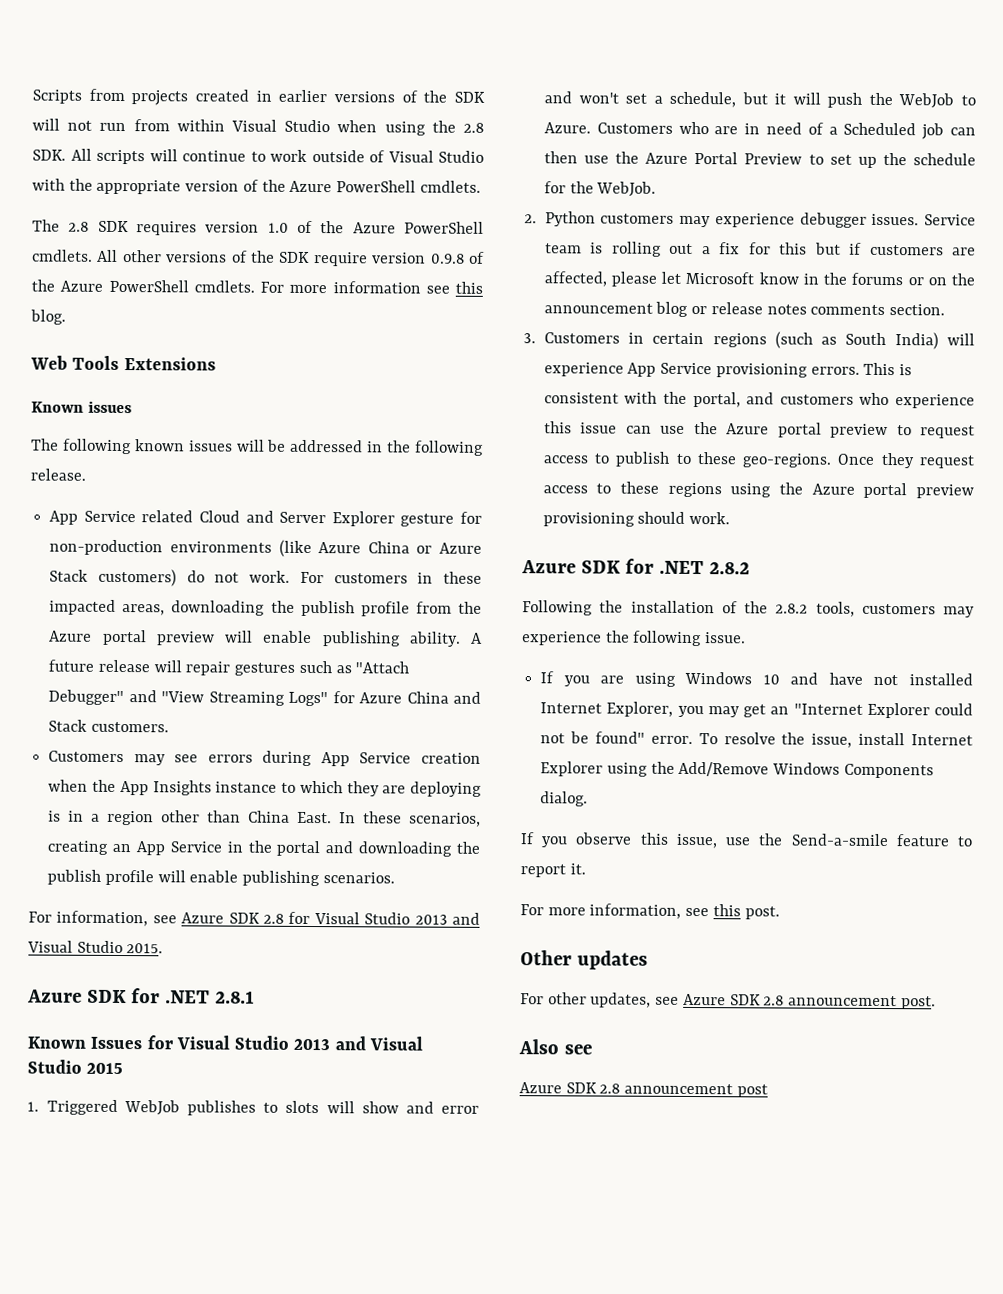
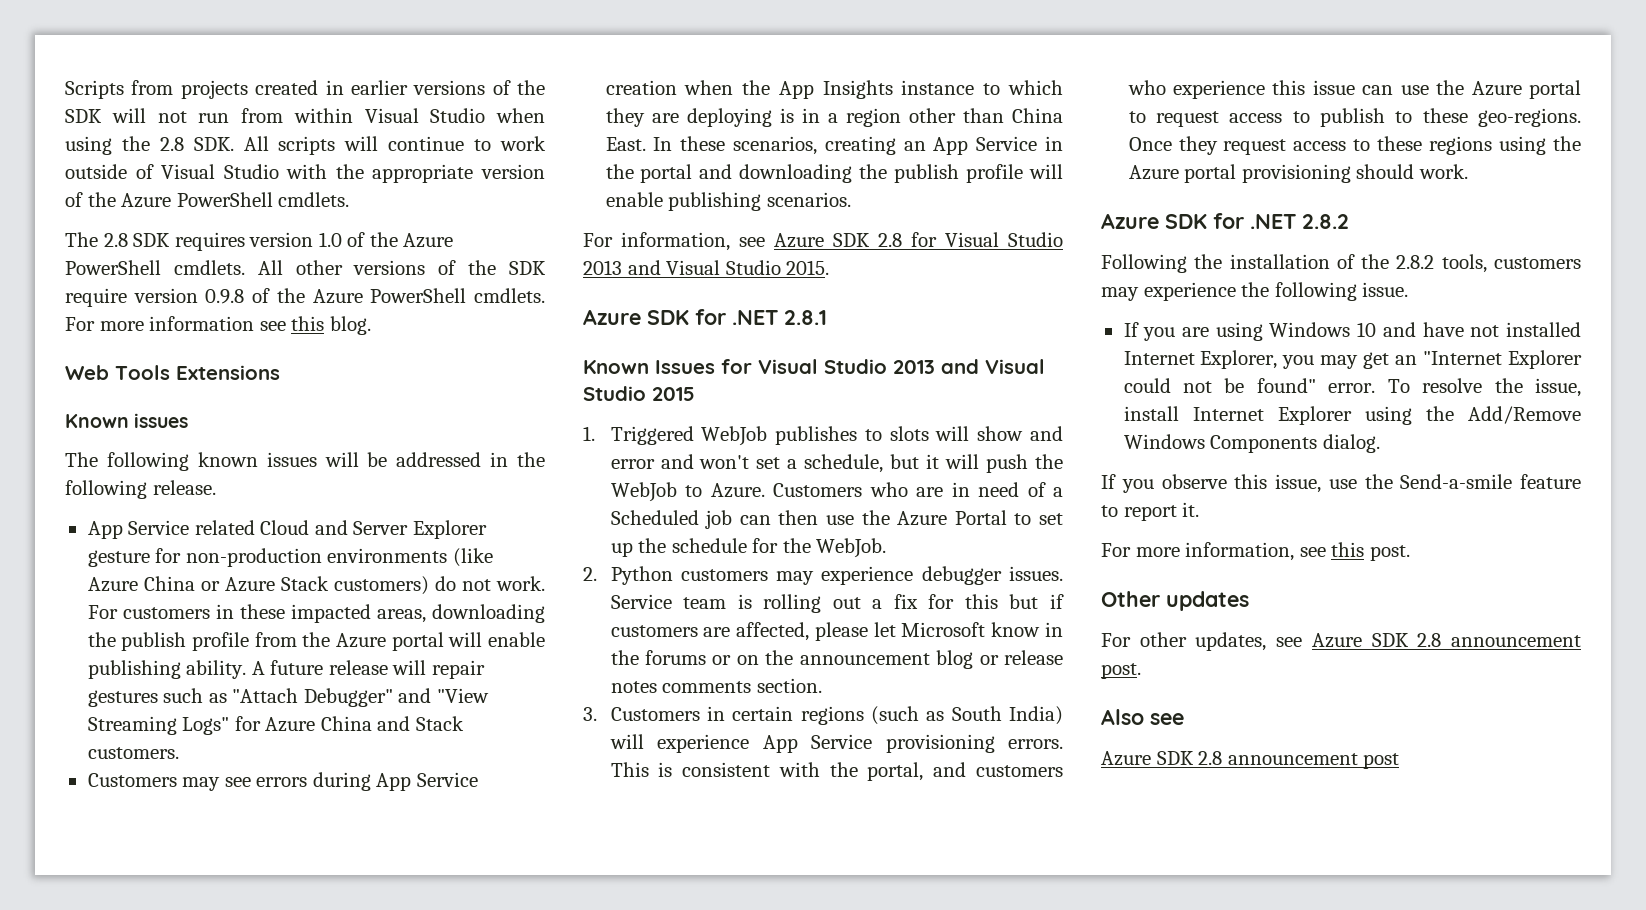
- For customers in these impacted areas, downloading the publish profile from the Azure portal preview will enable publishing ability.
+ For customers in these impacted areas, downloading the publish profile from the Azure portal will enable publishing ability.
- Customers who are in need of a Scheduled job can then use the Azure Portal Preview to set up the schedule for the WebJob.
+ Customers who are in need of a Scheduled job can then use the Azure Portal to set up the schedule for the WebJob.
- This is consistent with the portal, and customers who experience this issue can use the Azure portal preview to request access to publish to these geo-regions.
+ This is consistent with the portal, and customers who experience this issue can use the Azure portal to request access to publish to these geo-regions.
- Once they request access to these regions using the Azure portal preview provisioning should work.
+ Once they request access to these regions using the Azure portal provisioning should work.

